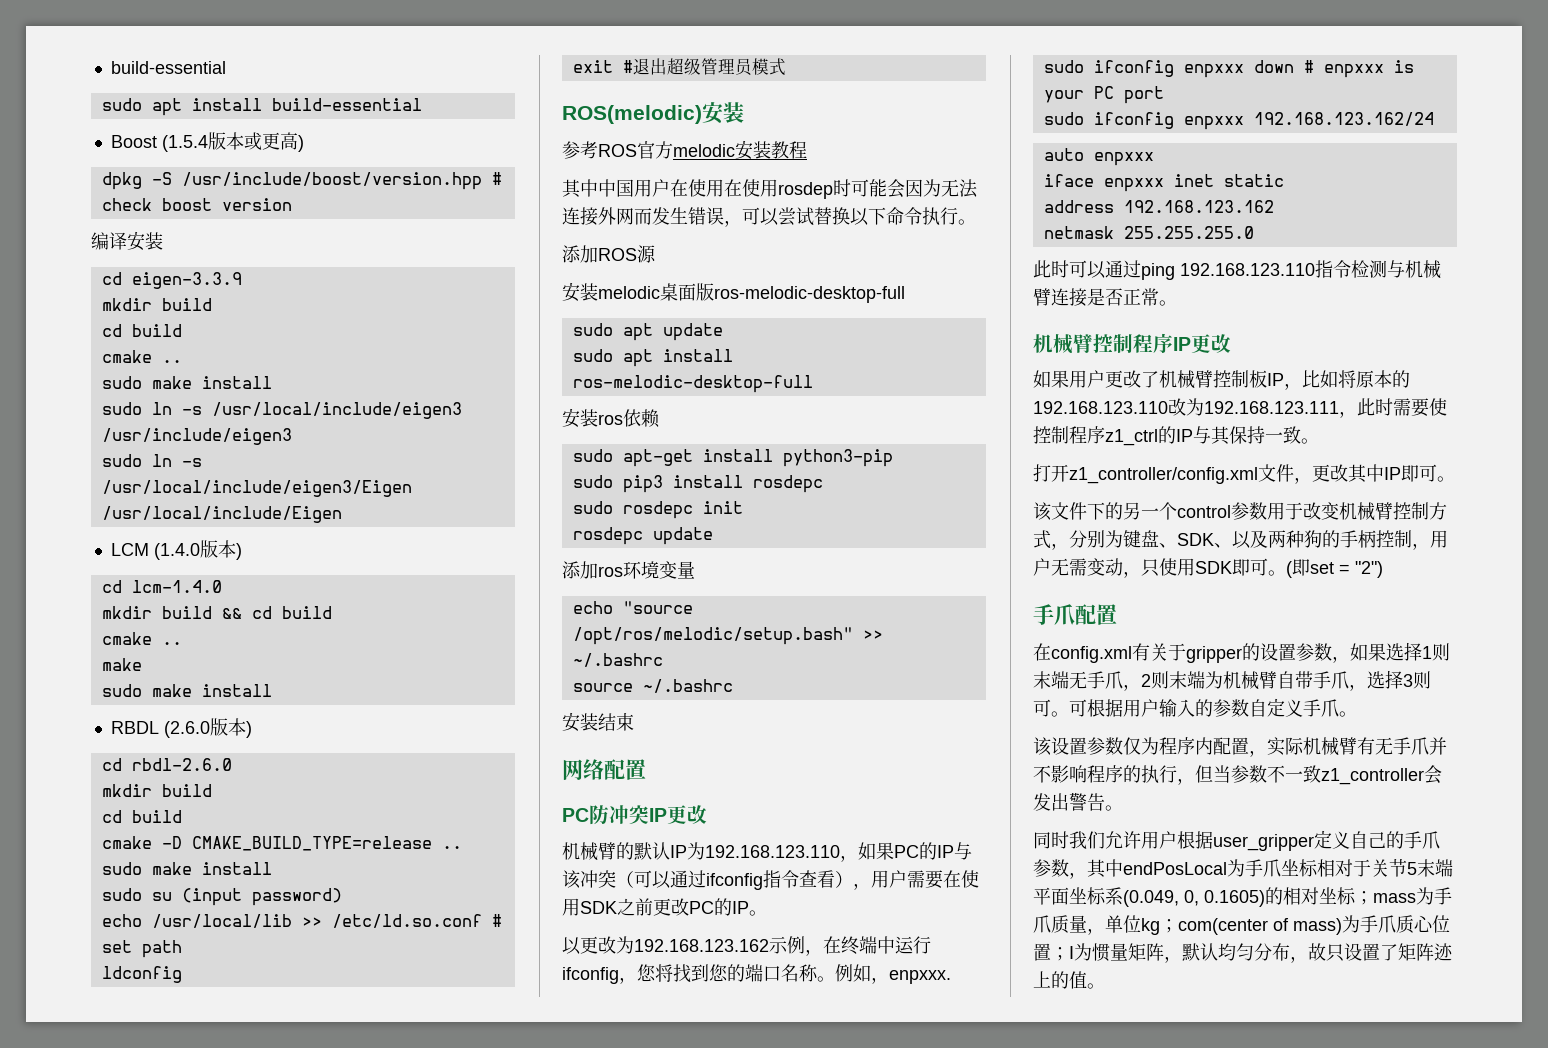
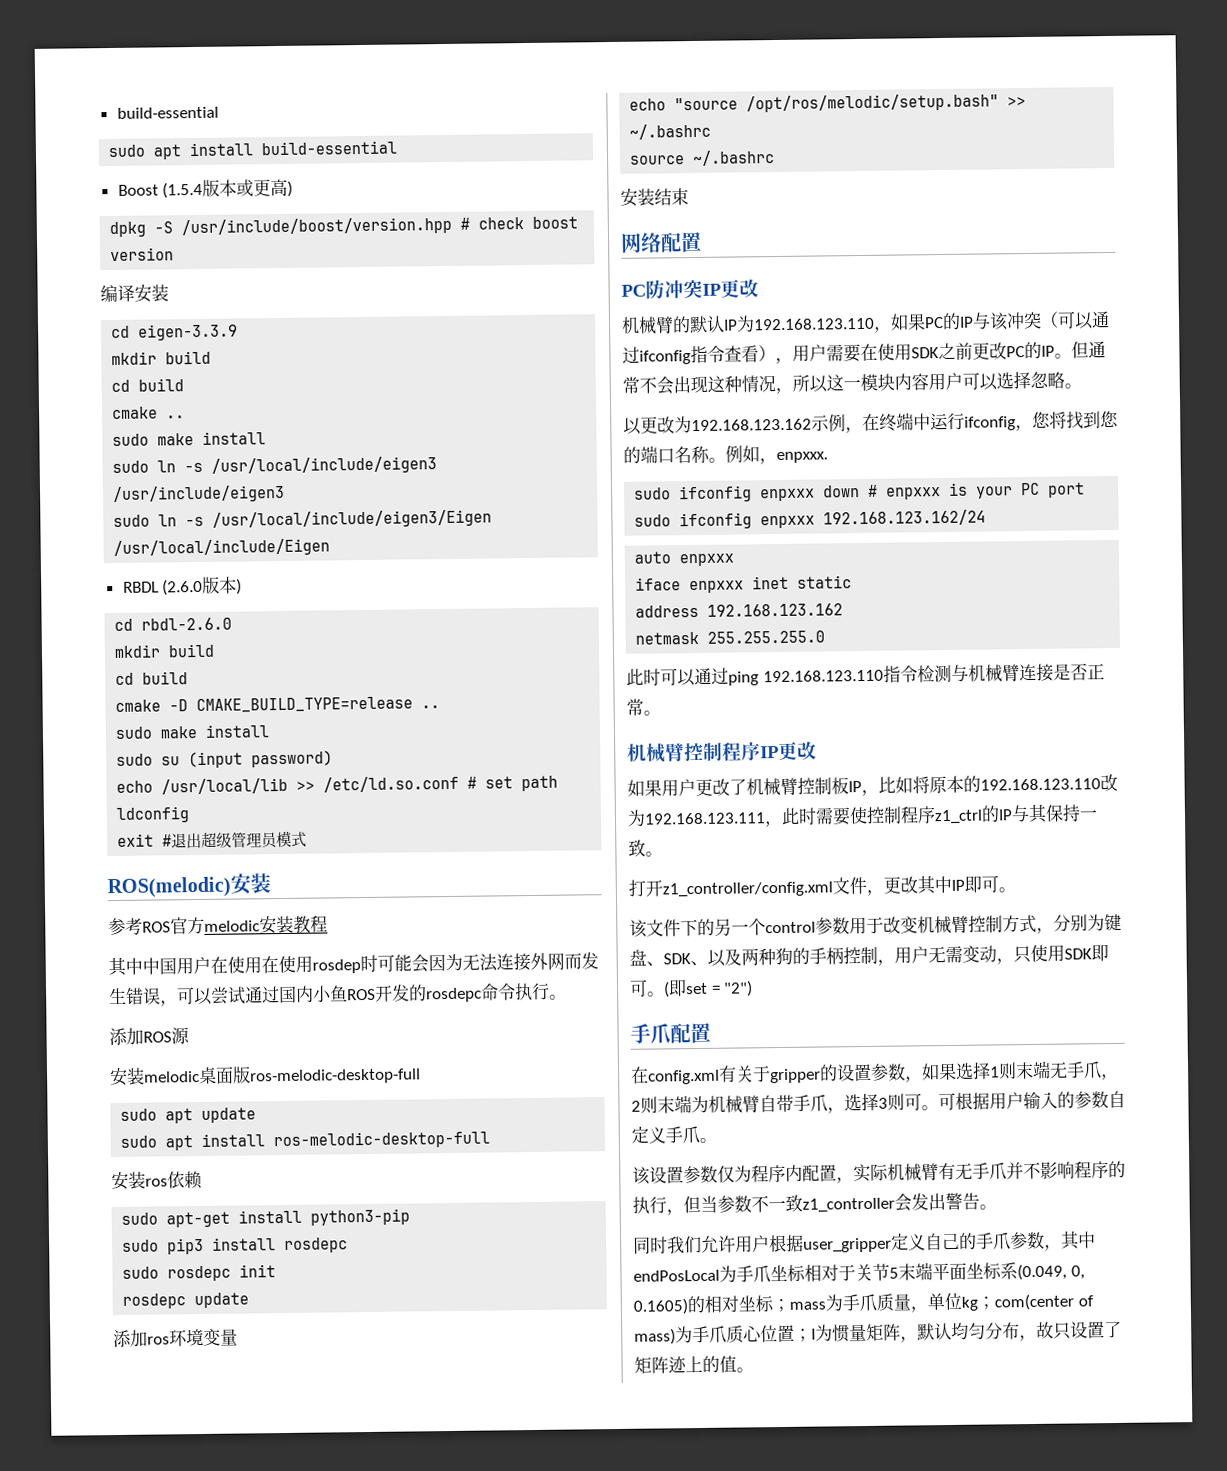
- LCM (1.4.0版本)
- cd lcm-1.4.0
- mkdir build && cd build
- cmake ..
- make
- sudo make install
- 其中中国用户在使用在使用rosdep时可能会因为无法连接外网而发生错误，可以尝试替换以下命令执行。
+ 其中中国用户在使用在使用rosdep时可能会因为无法连接外网而发生错误，可以尝试通过国内小鱼ROS开发的rosdepc命令执行。
+ 但通常不会出现这种情况，所以这一模块内容用户可以选择忽略。

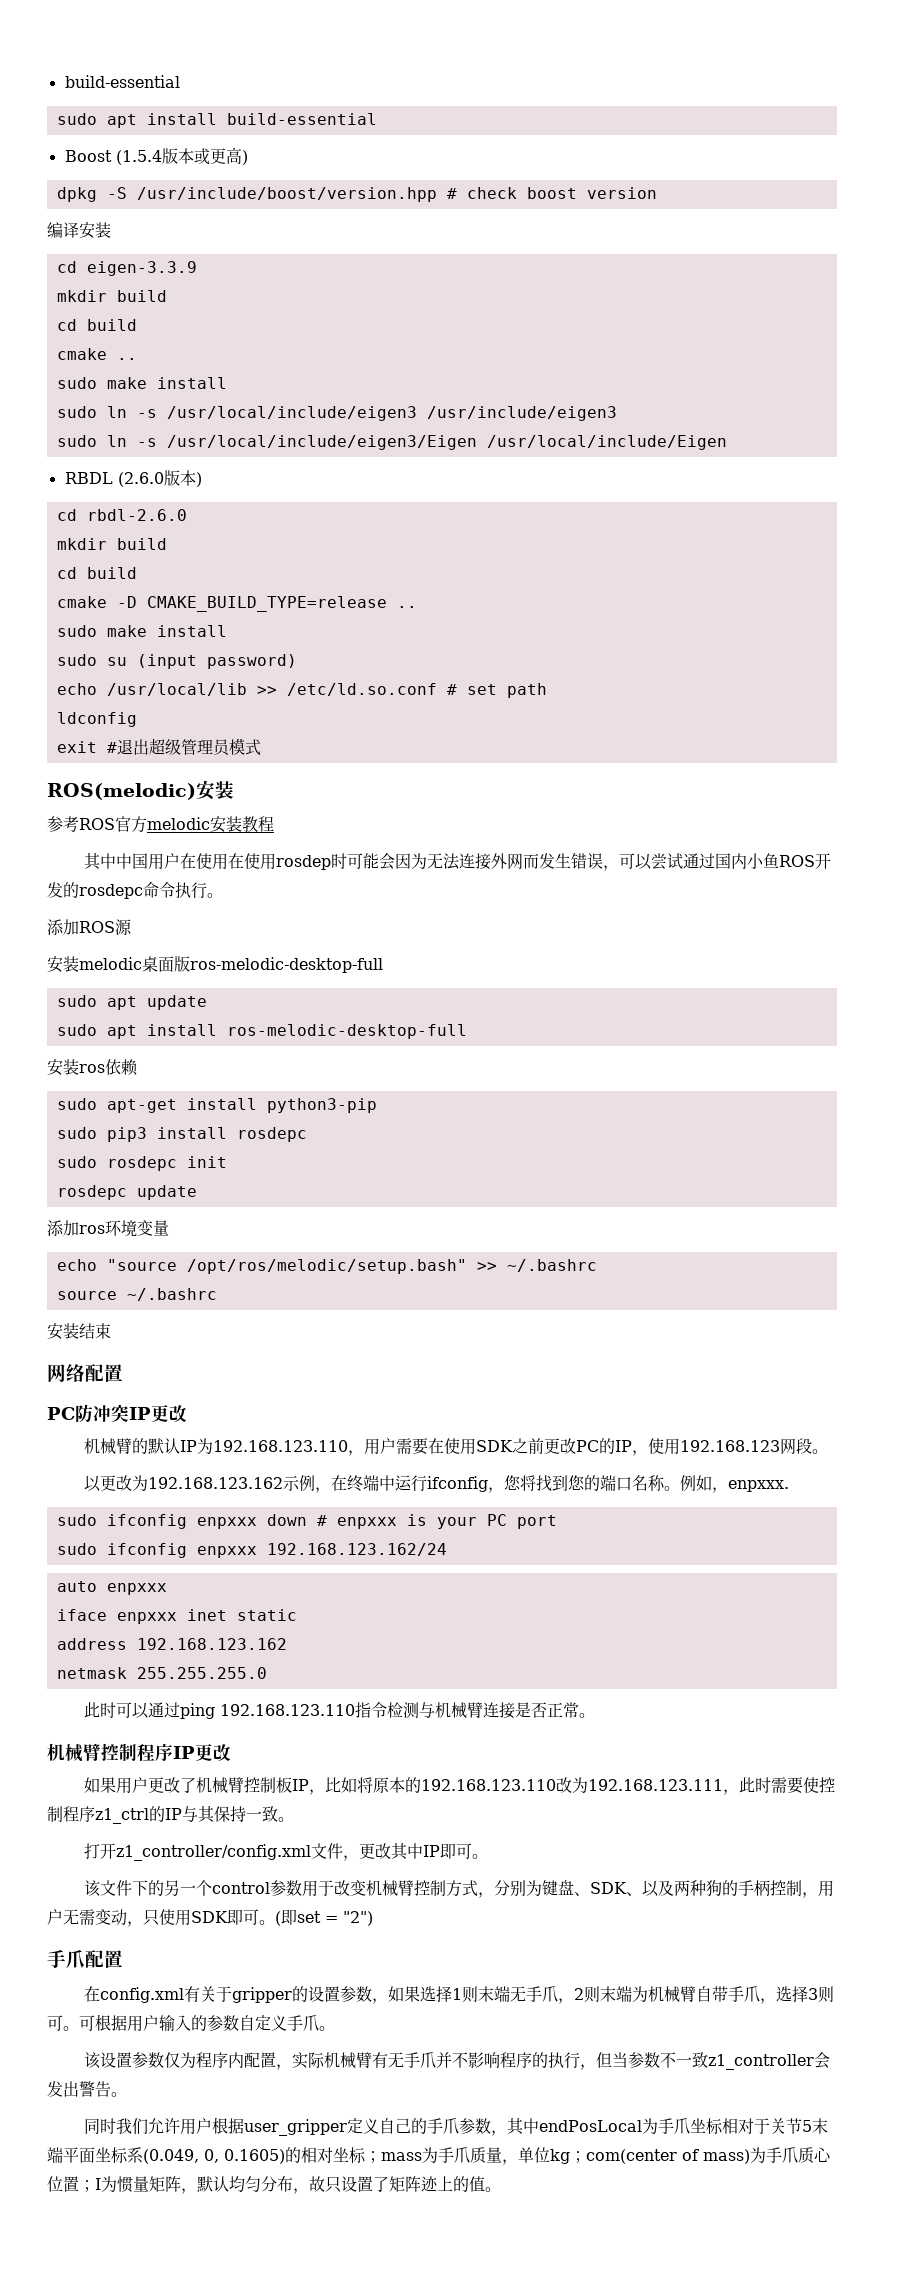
- 机械臂的默认IP为192.168.123.110，如果PC的IP与该冲突（可以通过ifconfig指令查看），用户需要在使用SDK之前更改PC的IP。但通常不会出现这种情况，所以这一模块内容用户可以选择忽略。
+ 机械臂的默认IP为192.168.123.110，用户需要在使用SDK之前更改PC的IP，使用192.168.123网段。

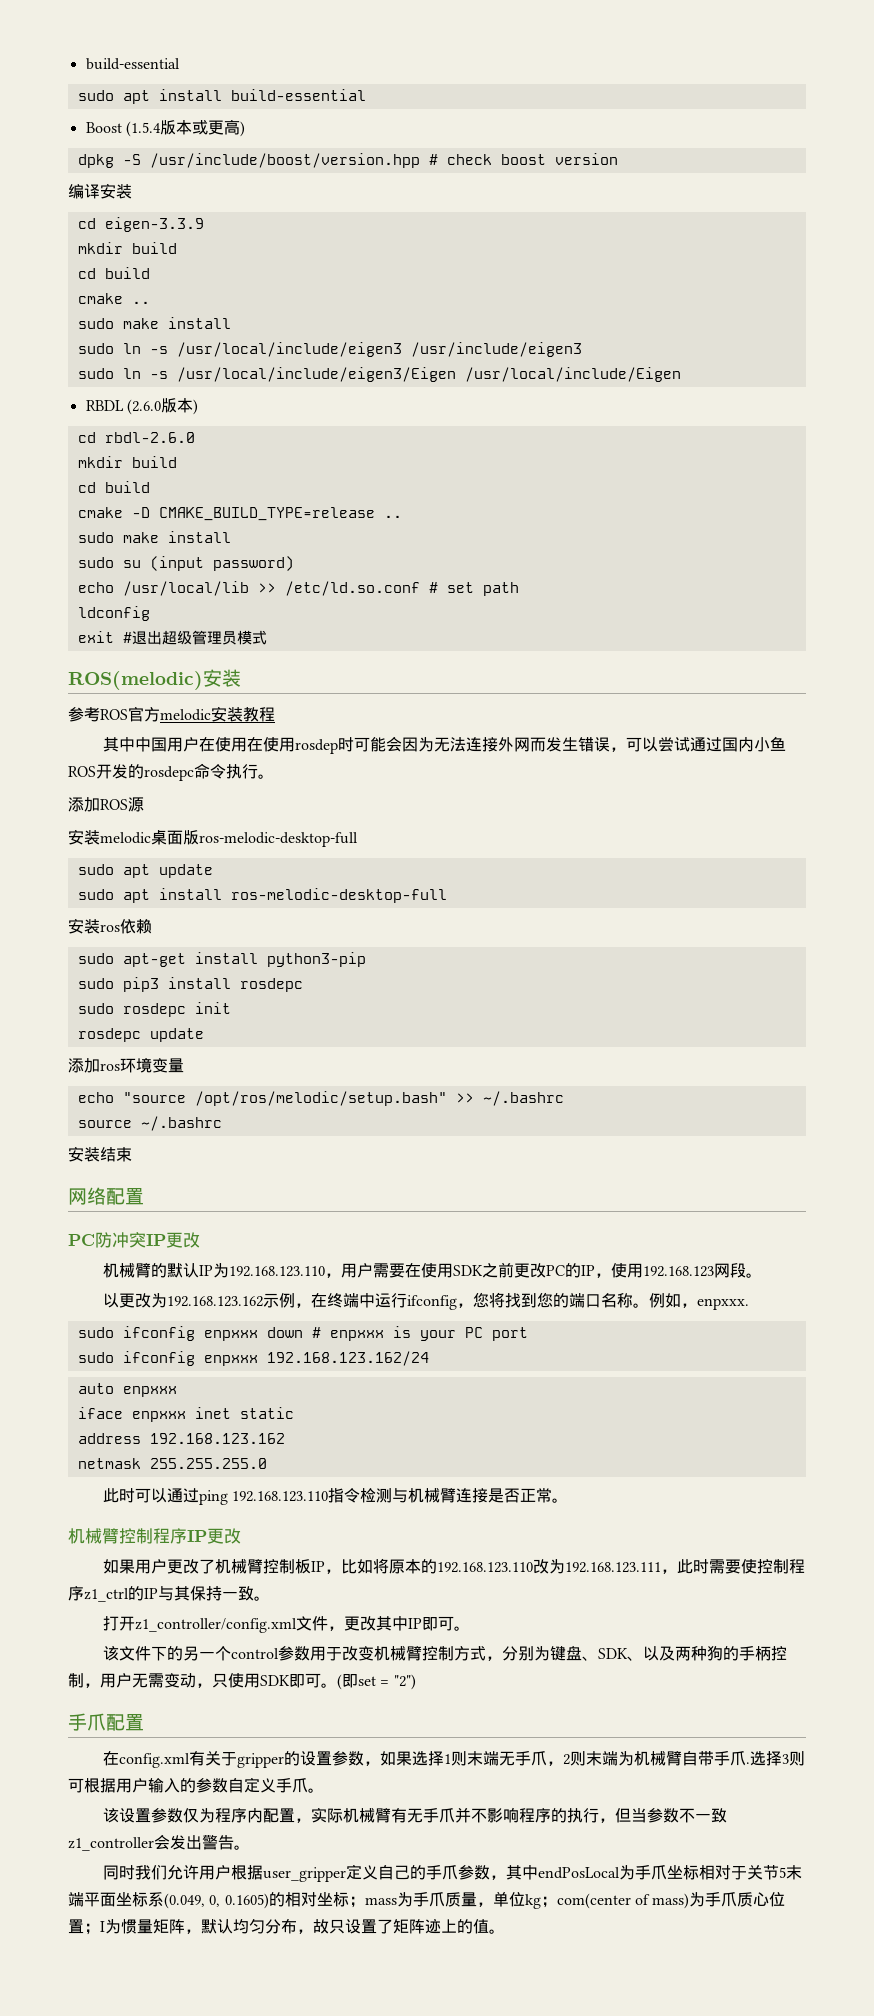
- 在config.xml有关于gripper的设置参数，如果选择1则末端无手爪，2则末端为机械臂自带手爪，选择3则可。可根据用户输入的参数自定义手爪。
+ 在config.xml有关于gripper的设置参数，如果选择1则末端无手爪，2则末端为机械臂自带手爪.选择3则可根据用户输入的参数自定义手爪。

